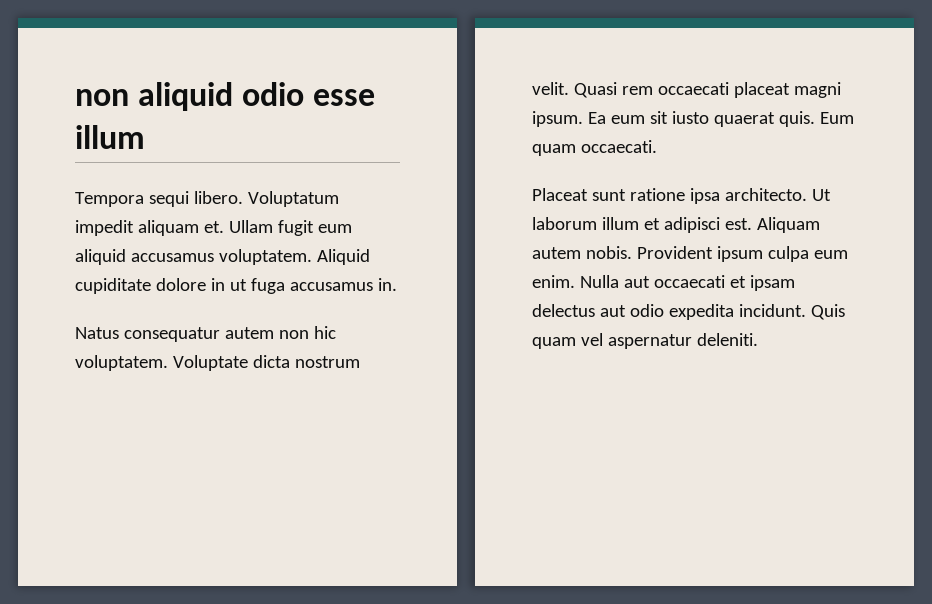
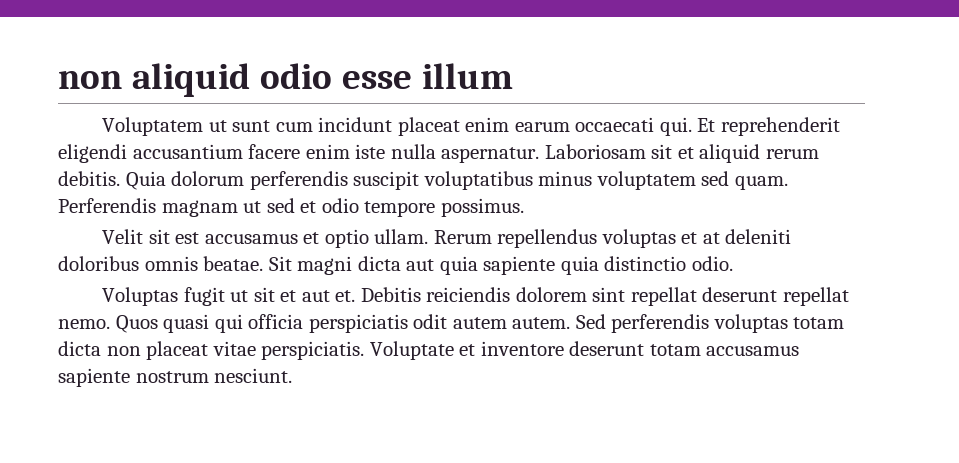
- Tempora sequi libero. Voluptatum impedit aliquam et. Ullam fugit eum aliquid accusamus voluptatem. Aliquid cupiditate dolore in ut fuga accusamus in.
- Natus consequatur autem non hic voluptatem. Voluptate dicta nostrum velit. Quasi rem occaecati placeat magni ipsum. Ea eum sit iusto quaerat quis. Eum quam occaecati.
- Placeat sunt ratione ipsa architecto. Ut laborum illum et adipisci est. Aliquam autem nobis. Provident ipsum culpa eum enim. Nulla aut occaecati et ipsam delectus aut odio expedita incidunt. Quis quam vel aspernatur deleniti.
+ Voluptatem ut sunt cum incidunt placeat enim earum occaecati qui. Et reprehenderit eligendi accusantium facere enim iste nulla aspernatur. Laboriosam sit et aliquid rerum debitis. Quia dolorum perferendis suscipit voluptatibus minus voluptatem sed quam. Perferendis magnam ut sed et odio tempore possimus.
+ Velit sit est accusamus et optio ullam. Rerum repellendus voluptas et at deleniti doloribus omnis beatae. Sit magni dicta aut quia sapiente quia distinctio odio.
+ Voluptas fugit ut sit et aut et. Debitis reiciendis dolorem sint repellat deserunt repellat nemo. Quos quasi qui officia perspiciatis odit autem autem. Sed perferendis voluptas totam dicta non placeat vitae perspiciatis. Voluptate et inventore deserunt totam accusamus sapiente nostrum nesciunt.

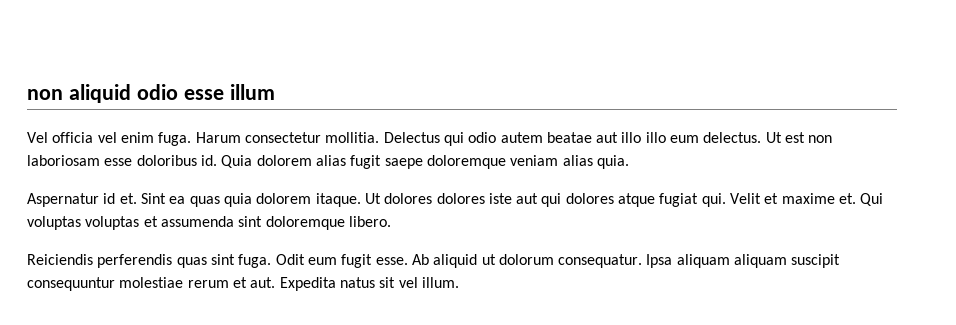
- Voluptatem ut sunt cum incidunt placeat enim earum occaecati qui. Et reprehenderit eligendi accusantium facere enim iste nulla aspernatur. Laboriosam sit et aliquid rerum debitis. Quia dolorum perferendis suscipit voluptatibus minus voluptatem sed quam. Perferendis magnam ut sed et odio tempore possimus.
- Velit sit est accusamus et optio ullam. Rerum repellendus voluptas et at deleniti doloribus omnis beatae. Sit magni dicta aut quia sapiente quia distinctio odio.
- Voluptas fugit ut sit et aut et. Debitis reiciendis dolorem sint repellat deserunt repellat nemo. Quos quasi qui officia perspiciatis odit autem autem. Sed perferendis voluptas totam dicta non placeat vitae perspiciatis. Voluptate et inventore deserunt totam accusamus sapiente nostrum nesciunt.
+ Vel officia vel enim fuga. Harum consectetur mollitia. Delectus qui odio autem beatae aut illo illo eum delectus. Ut est non laboriosam esse doloribus id. Quia dolorem alias fugit saepe doloremque veniam alias quia.
+ Aspernatur id et. Sint ea quas quia dolorem itaque. Ut dolores dolores iste aut qui dolores atque fugiat qui. Velit et maxime et. Qui voluptas voluptas et assumenda sint doloremque libero.
+ Reiciendis perferendis quas sint fuga. Odit eum fugit esse. Ab aliquid ut dolorum consequatur. Ipsa aliquam aliquam suscipit consequuntur molestiae rerum et aut. Expedita natus sit vel illum.

